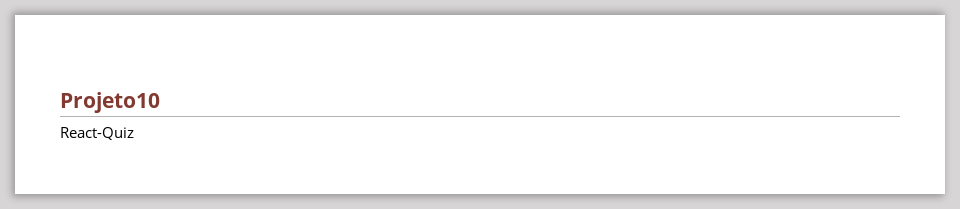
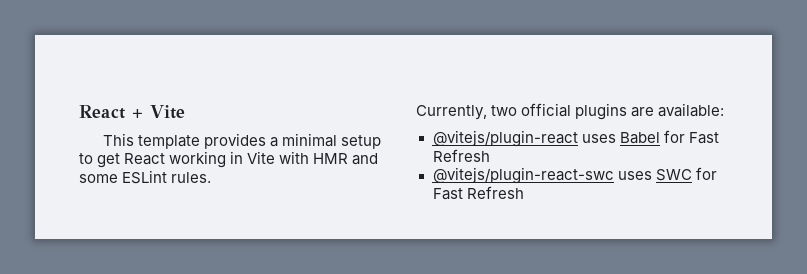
- Projeto10
- React-Quiz
+ React + Vite
+ This template provides a minimal setup to get React working in Vite with HMR and some ESLint rules.
+ Currently, two official plugins are available:
+ @vitejs/plugin-react uses Babel for Fast Refresh
+ @vitejs/plugin-react-swc uses SWC for Fast Refresh

